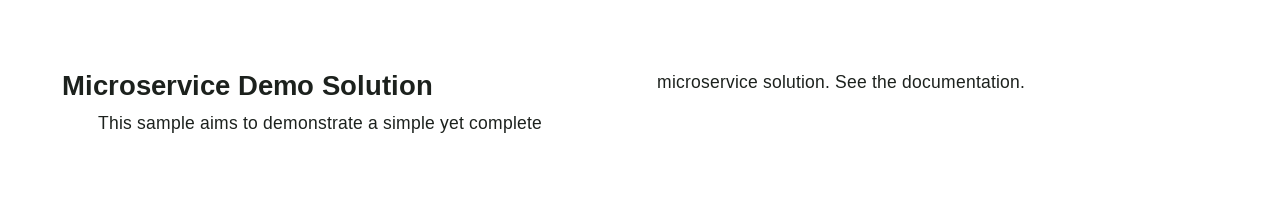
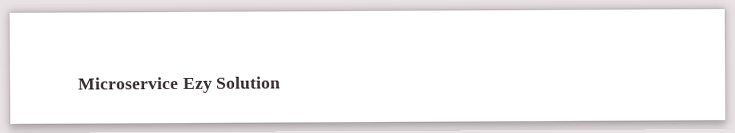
- Microservice Demo Solution
+ Microservice Ezy Solution
- This sample aims to demonstrate a simple yet complete microservice solution. See the documentation.

